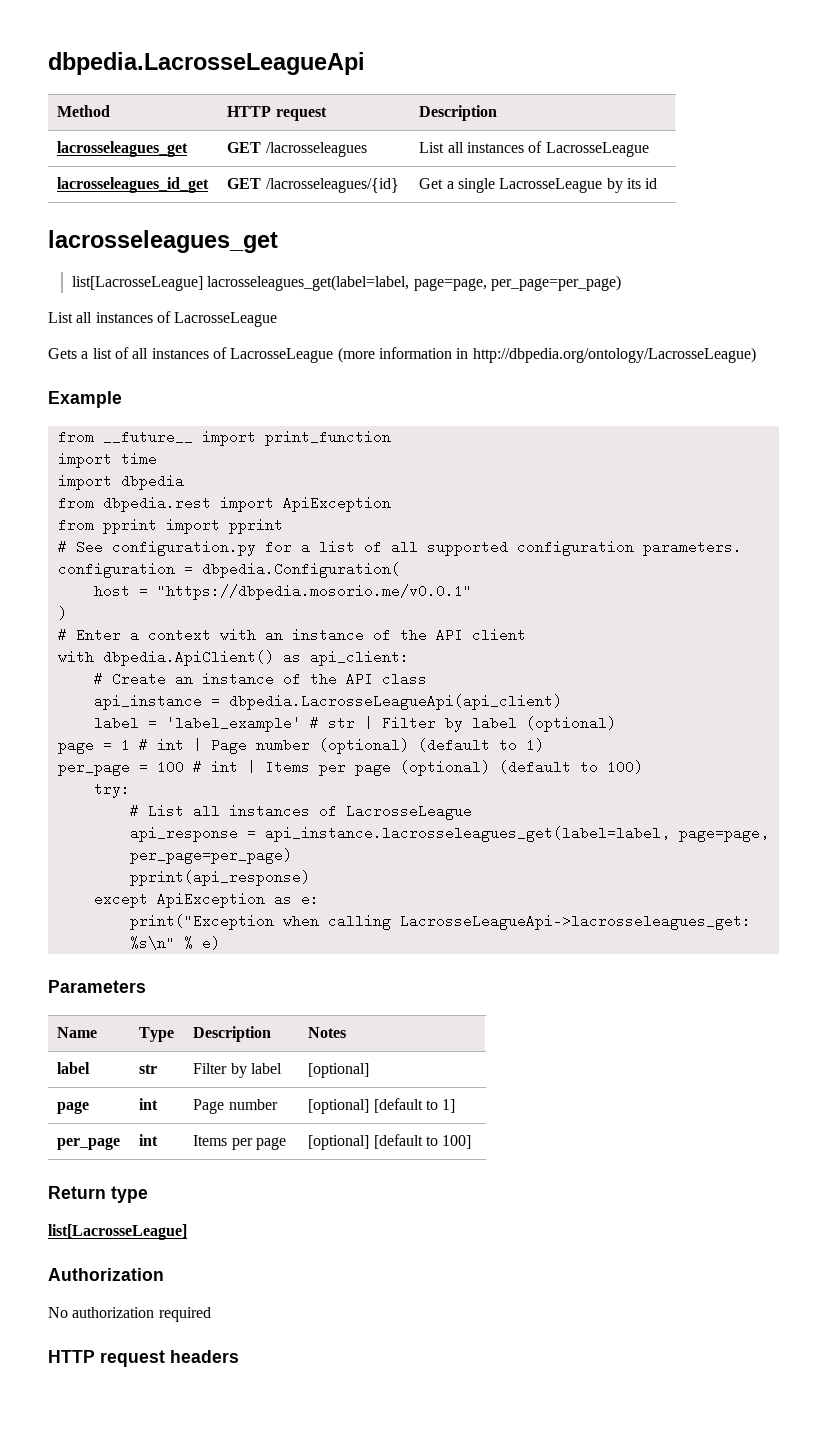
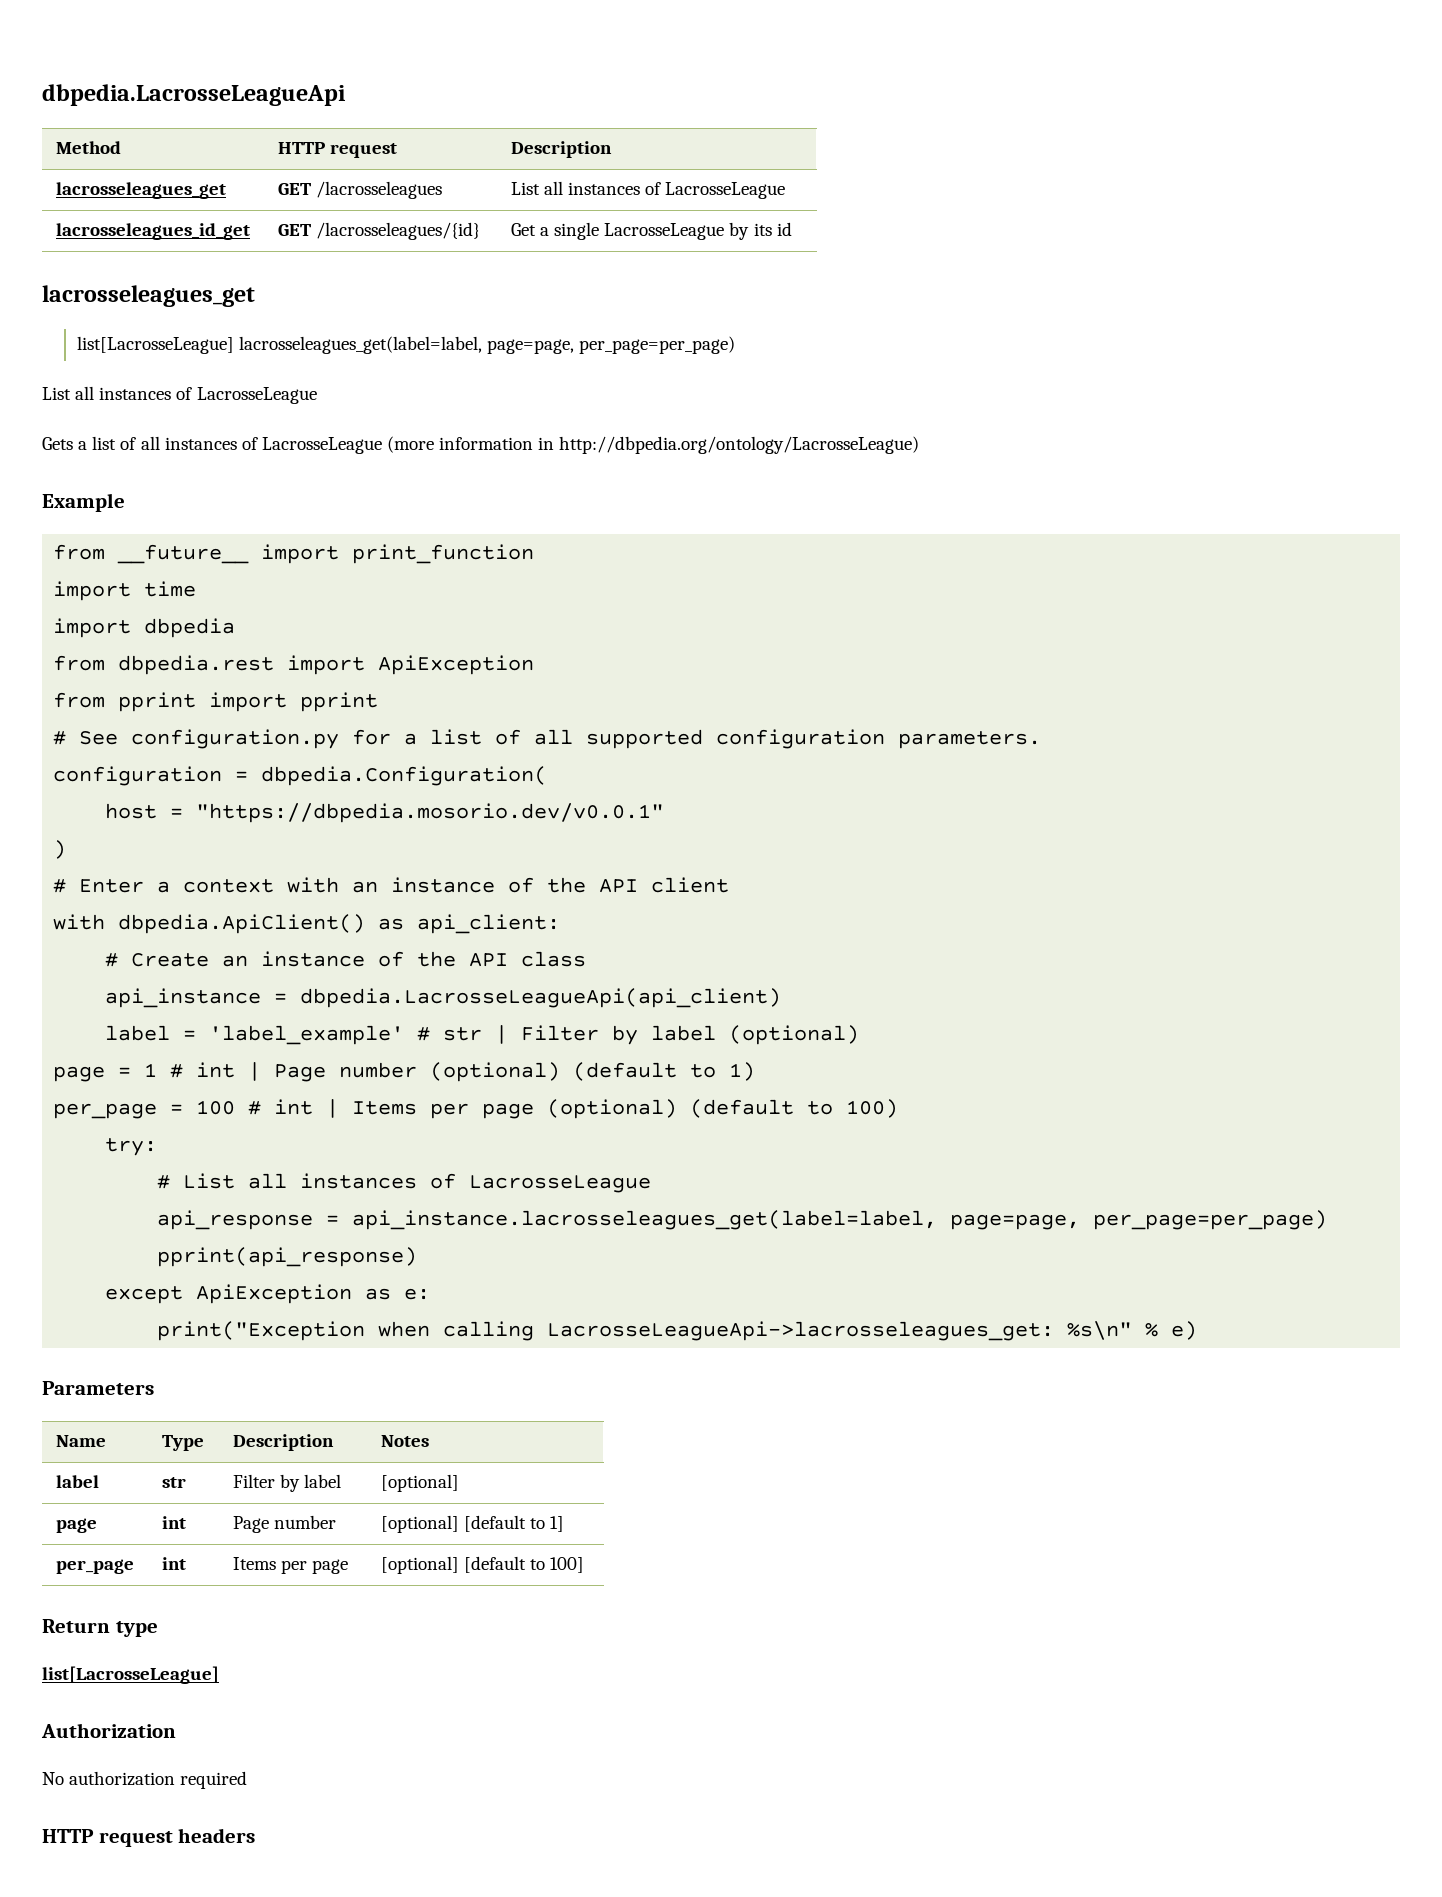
- host = "https://dbpedia.mosorio.me/v0.0.1"
+ host = "https://dbpedia.mosorio.dev/v0.0.1"

